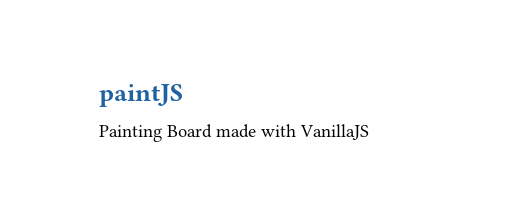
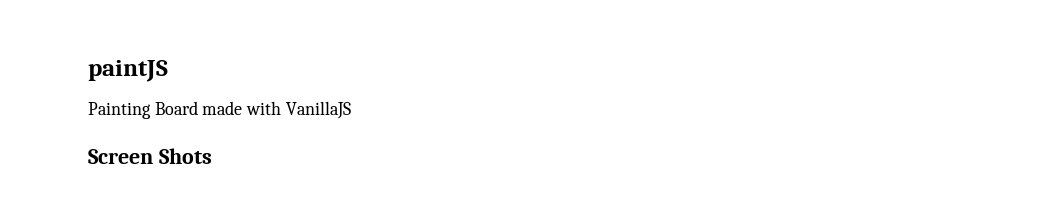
+ Screen Shots

